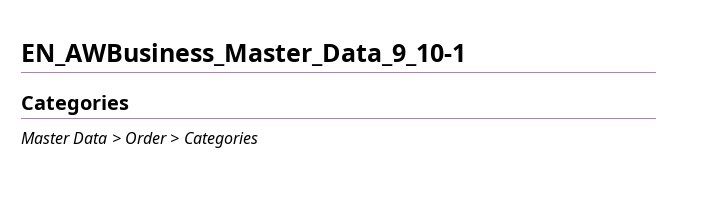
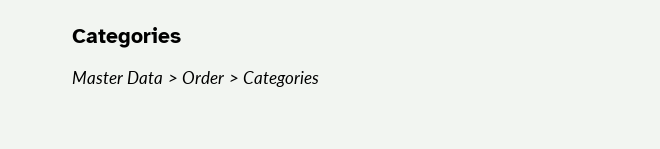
- EN_AWBusiness_Master_Data_9_10-1

